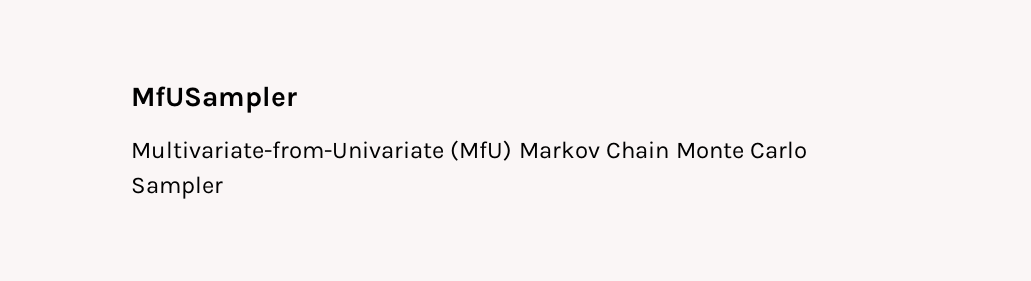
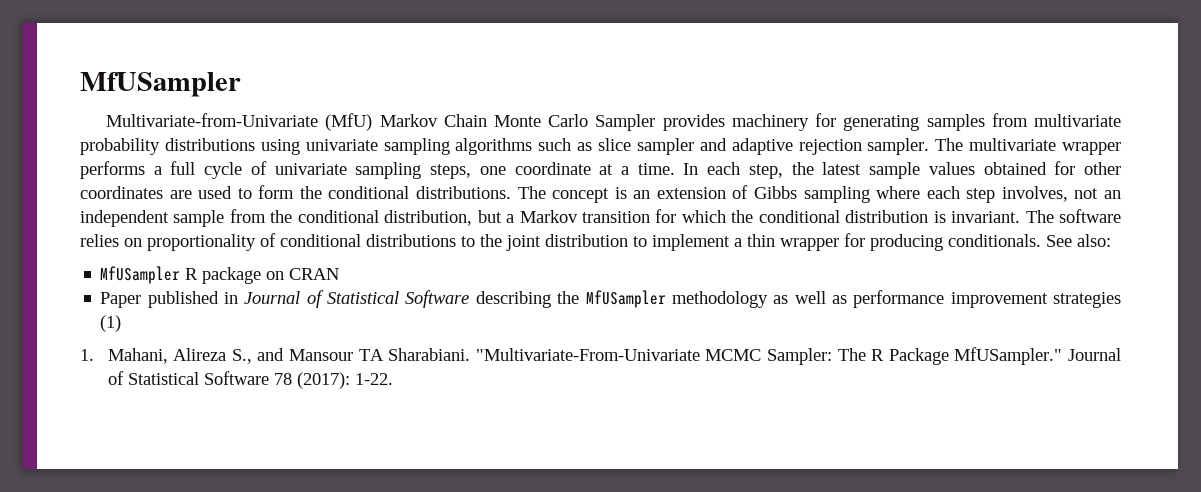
- Multivariate-from-Univariate (MfU) Markov Chain Monte Carlo Sampler
+ Multivariate-from-Univariate (MfU) Markov Chain Monte Carlo Sampler provides machinery for generating samples from multivariate probability distributions using univariate sampling algorithms such as slice sampler and adaptive rejection sampler. The multivariate wrapper performs a full cycle of univariate sampling steps, one coordinate at a time. In each step, the latest sample values obtained for other coordinates are used to form the conditional distributions. The concept is an extension of Gibbs sampling where each step involves, not an independent sample from the conditional distribution, but a Markov transition for which the conditional distribution is invariant. The software relies on proportionality of conditional distributions to the joint distribution to implement a thin wrapper for producing conditionals. See also:
+ MfUSampler R package on CRAN
+ Paper published in Journal of Statistical Software describing the MfUSampler methodology as well as performance improvement strategies (1)
+ 1. Mahani, Alireza S., and Mansour TA Sharabiani. "Multivariate-From-Univariate MCMC Sampler: The R Package MfUSampler." Journal of Statistical Software 78 (2017): 1-22.

